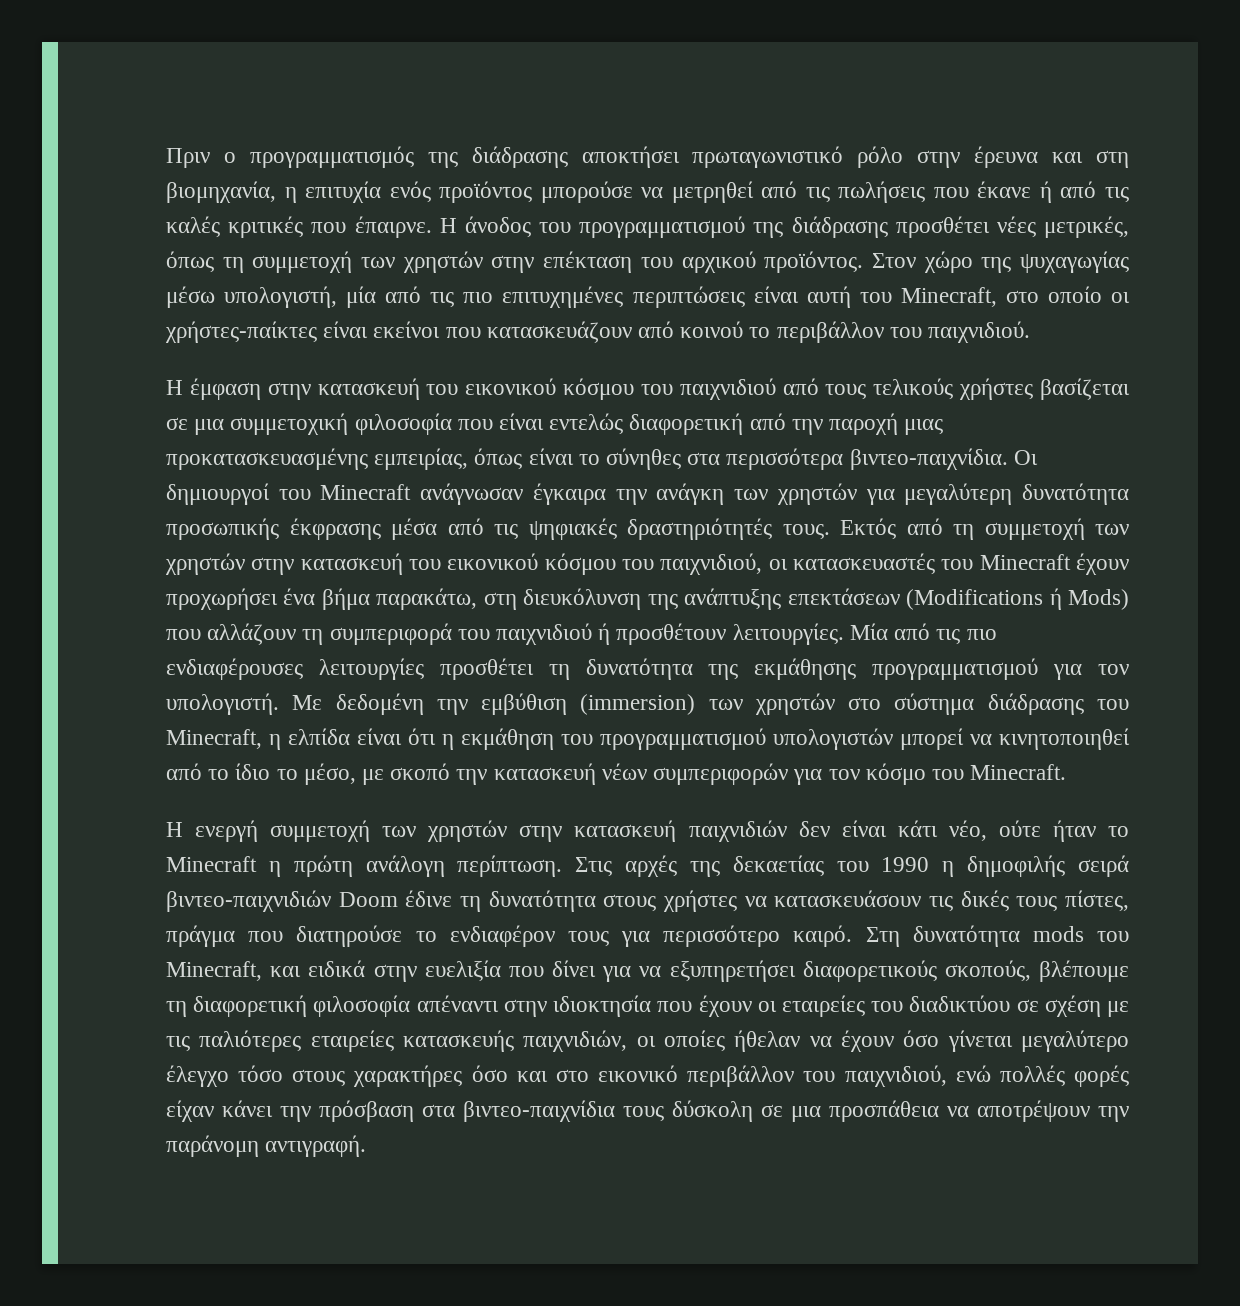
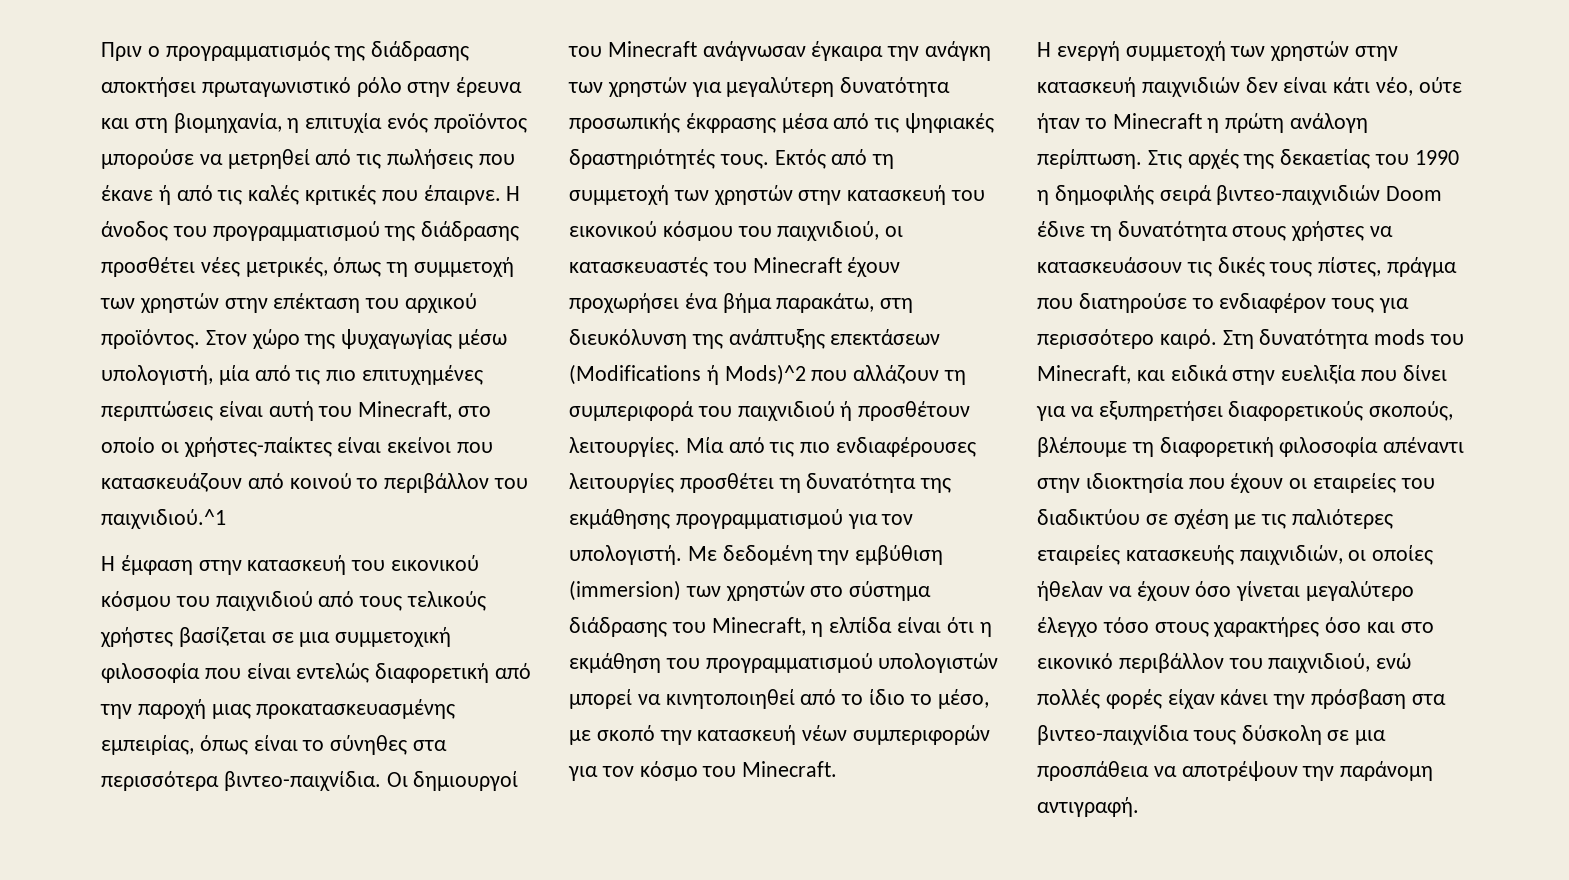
- Στον χώρο της ψυχαγωγίας μέσω υπολογιστή, μία από τις πιο επιτυχημένες περιπτώσεις είναι αυτή του Minecraft, στο οποίο οι χρήστες-παίκτες είναι εκείνοι που κατασκευάζουν από κοινού το περιβάλλον του παιχνιδιού.
+ Στον χώρο της ψυχαγωγίας μέσω υπολογιστή, μία από τις πιο επιτυχημένες περιπτώσεις είναι αυτή του Minecraft, στο οποίο οι χρήστες-παίκτες είναι εκείνοι που κατασκευάζουν από κοινού το περιβάλλον του παιχνιδιού.^1
- Εκτός από τη συμμετοχή των χρηστών στην κατασκευή του εικονικού κόσμου του παιχνιδιού, οι κατασκευαστές του Minecraft έχουν προχωρήσει ένα βήμα παρακάτω, στη διευκόλυνση της ανάπτυξης επεκτάσεων (Modifications ή Mods) που αλλάζουν τη συμπεριφορά του παιχνιδιού ή προσθέτουν λειτουργίες.
+ Εκτός από τη συμμετοχή των χρηστών στην κατασκευή του εικονικού κόσμου του παιχνιδιού, οι κατασκευαστές του Minecraft έχουν προχωρήσει ένα βήμα παρακάτω, στη διευκόλυνση της ανάπτυξης επεκτάσεων (Modifications ή Mods)^2 που αλλάζουν τη συμπεριφορά του παιχνιδιού ή προσθέτουν λειτουργίες.

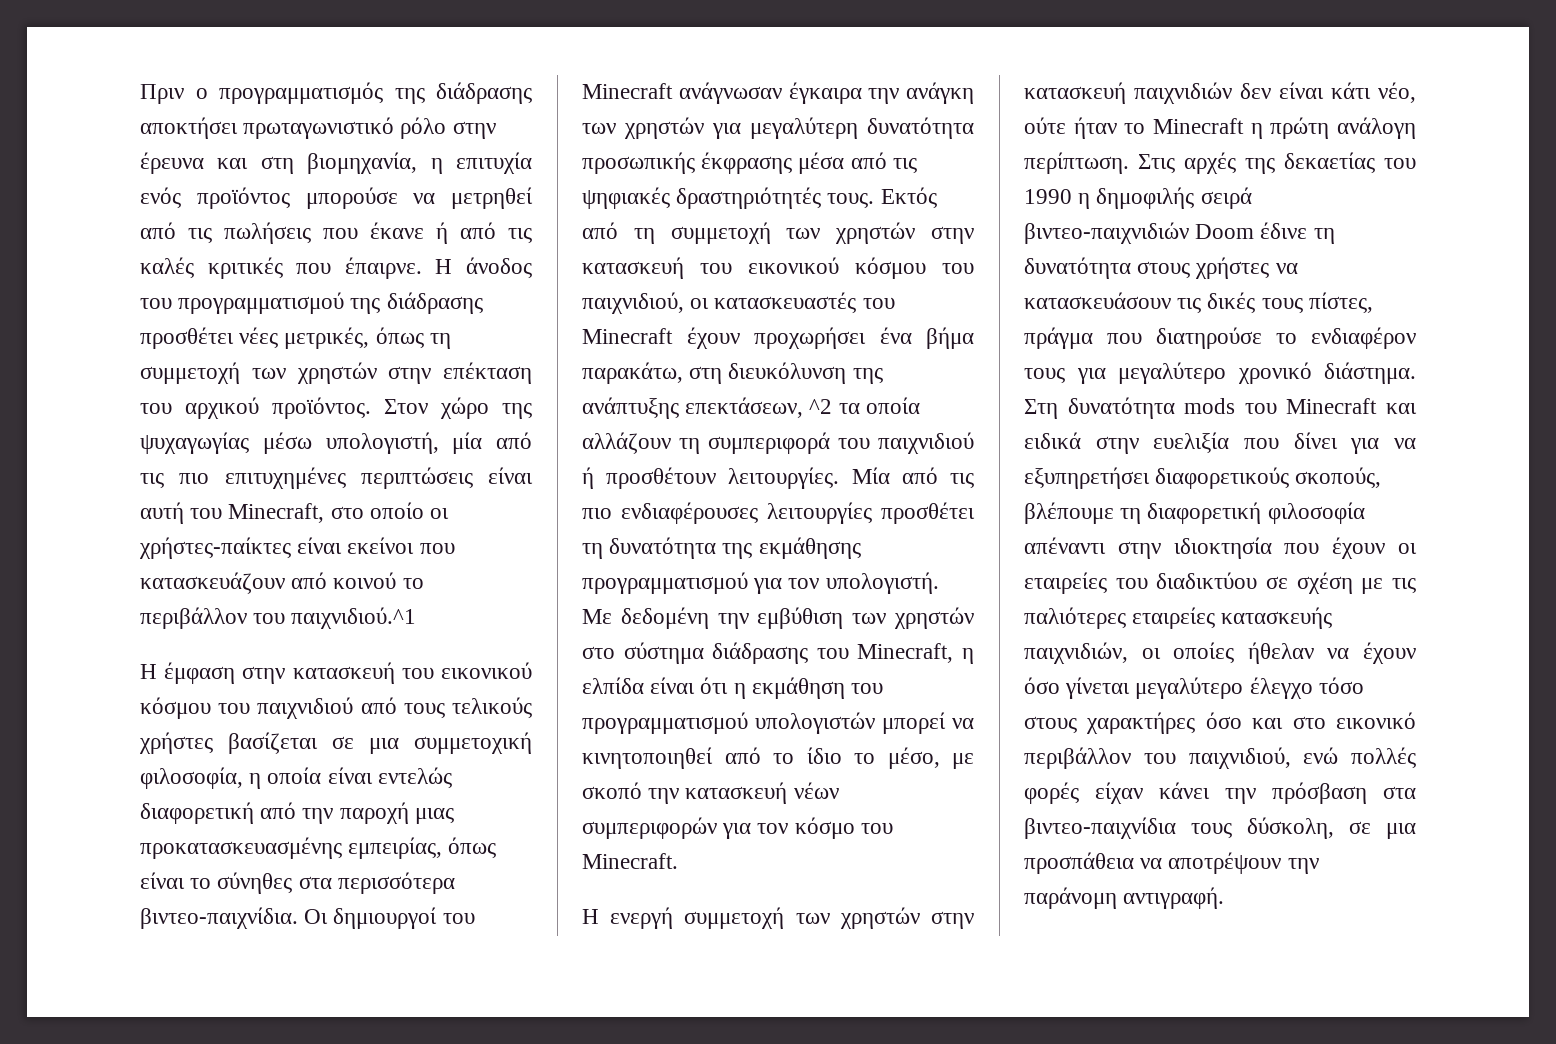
- Η έμφαση στην κατασκευή του εικονικού κόσμου του παιχνιδιού από τους τελικούς χρήστες βασίζεται σε μια συμμετοχική φιλοσοφία που είναι εντελώς διαφορετική από την παροχή μιας προκατασκευασμένης εμπειρίας, όπως είναι το σύνηθες στα περισσότερα βιντεο-παιχνίδια.
+ Η έμφαση στην κατασκευή του εικονικού κόσμου του παιχνιδιού από τους τελικούς χρήστες βασίζεται σε μια συμμετοχική φιλοσοφία, η οποία είναι εντελώς διαφορετική από την παροχή μιας προκατασκευασμένης εμπειρίας, όπως είναι το σύνηθες στα περισσότερα βιντεο-παιχνίδια.
- Εκτός από τη συμμετοχή των χρηστών στην κατασκευή του εικονικού κόσμου του παιχνιδιού, οι κατασκευαστές του Minecraft έχουν προχωρήσει ένα βήμα παρακάτω, στη διευκόλυνση της ανάπτυξης επεκτάσεων (Modifications ή Mods)^2 που αλλάζουν τη συμπεριφορά του παιχνιδιού ή προσθέτουν λειτουργίες.
+ Εκτός από τη συμμετοχή των χρηστών στην κατασκευή του εικονικού κόσμου του παιχνιδιού, οι κατασκευαστές του Minecraft έχουν προχωρήσει ένα βήμα παρακάτω, στη διευκόλυνση της ανάπτυξης επεκτάσεων, ^2 τα οποία αλλάζουν τη συμπεριφορά του παιχνιδιού ή προσθέτουν λειτουργίες.
- Με δεδομένη την εμβύθιση (immersion) των χρηστών στο σύστημα διάδρασης του Minecraft, η ελπίδα είναι ότι η εκμάθηση του προγραμματισμού υπολογιστών μπορεί να κινητοποιηθεί από το ίδιο το μέσο, με σκοπό την κατασκευή νέων συμπεριφορών για τον κόσμο του Minecraft.
+ Με δεδομένη την εμβύθιση των χρηστών στο σύστημα διάδρασης του Minecraft, η ελπίδα είναι ότι η εκμάθηση του προγραμματισμού υπολογιστών μπορεί να κινητοποιηθεί από το ίδιο το μέσο, με σκοπό την κατασκευή νέων συμπεριφορών για τον κόσμο του Minecraft.
- Στις αρχές της δεκαετίας του 1990 η δημοφιλής σειρά βιντεο-παιχνιδιών Doom έδινε τη δυνατότητα στους χρήστες να κατασκευάσουν τις δικές τους πίστες, πράγμα που διατηρούσε το ενδιαφέρον τους για περισσότερο καιρό.
+ Στις αρχές της δεκαετίας του 1990 η δημοφιλής σειρά βιντεο-παιχνιδιών Doom έδινε τη δυνατότητα στους χρήστες να κατασκευάσουν τις δικές τους πίστες, πράγμα που διατηρούσε το ενδιαφέρον τους για μεγαλύτερο χρονικό διάστημα.
- Στη δυνατότητα mods του Minecraft, και ειδικά στην ευελιξία που δίνει για να εξυπηρετήσει διαφορετικούς σκοπούς, βλέπουμε τη διαφορετική φιλοσοφία απέναντι στην ιδιοκτησία που έχουν οι εταιρείες του διαδικτύου σε σχέση με τις παλιότερες εταιρείες κατασκευής παιχνιδιών, οι οποίες ήθελαν να έχουν όσο γίνεται μεγαλύτερο έλεγχο τόσο στους χαρακτήρες όσο και στο εικονικό περιβάλλον του παιχνιδιού, ενώ πολλές φορές είχαν κάνει την πρόσβαση στα βιντεο-παιχνίδια τους δύσκολη σε μια προσπάθεια να αποτρέψουν την παράνομη αντιγραφή.
+ Στη δυνατότητα mods του Minecraft και ειδικά στην ευελιξία που δίνει για να εξυπηρετήσει διαφορετικούς σκοπούς, βλέπουμε τη διαφορετική φιλοσοφία απέναντι στην ιδιοκτησία που έχουν οι εταιρείες του διαδικτύου σε σχέση με τις παλιότερες εταιρείες κατασκευής παιχνιδιών, οι οποίες ήθελαν να έχουν όσο γίνεται μεγαλύτερο έλεγχο τόσο στους χαρακτήρες όσο και στο εικονικό περιβάλλον του παιχνιδιού, ενώ πολλές φορές είχαν κάνει την πρόσβαση στα βιντεο-παιχνίδια τους δύσκολη, σε μια προσπάθεια να αποτρέψουν την παράνομη αντιγραφή.

